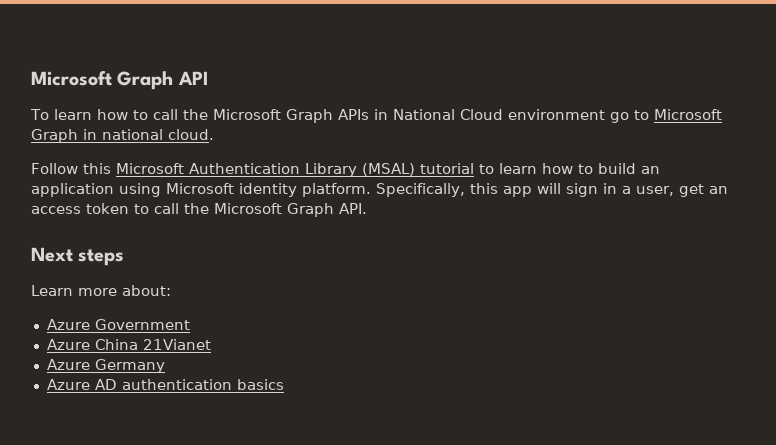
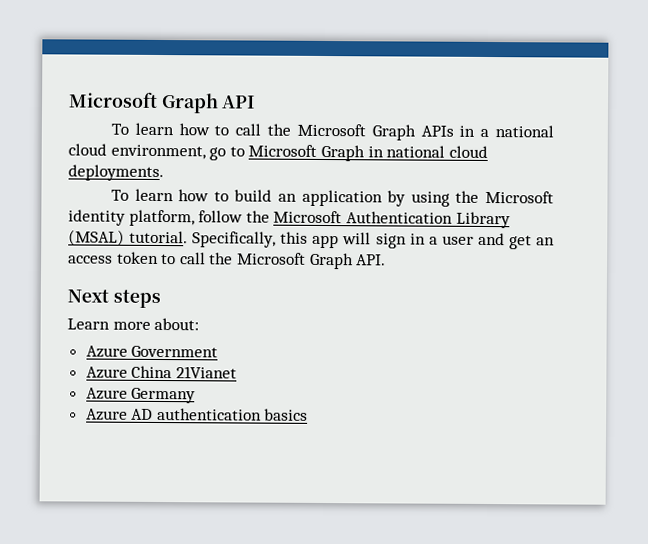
- To learn how to call the Microsoft Graph APIs in National Cloud environment go to Microsoft Graph in national cloud.
- Follow this Microsoft Authentication Library (MSAL) tutorial to learn how to build an application using Microsoft identity platform.
+ To learn how to call the Microsoft Graph APIs in a national cloud environment, go to Microsoft Graph in national cloud deployments.
+ To learn how to build an application by using the Microsoft identity platform, follow the Microsoft Authentication Library (MSAL) tutorial.
- Specifically, this app will sign in a user, get an access token to call the Microsoft Graph API.
+ Specifically, this app will sign in a user and get an access token to call the Microsoft Graph API.

